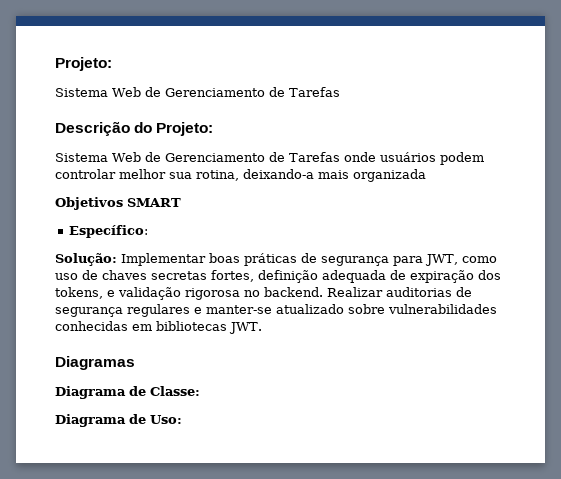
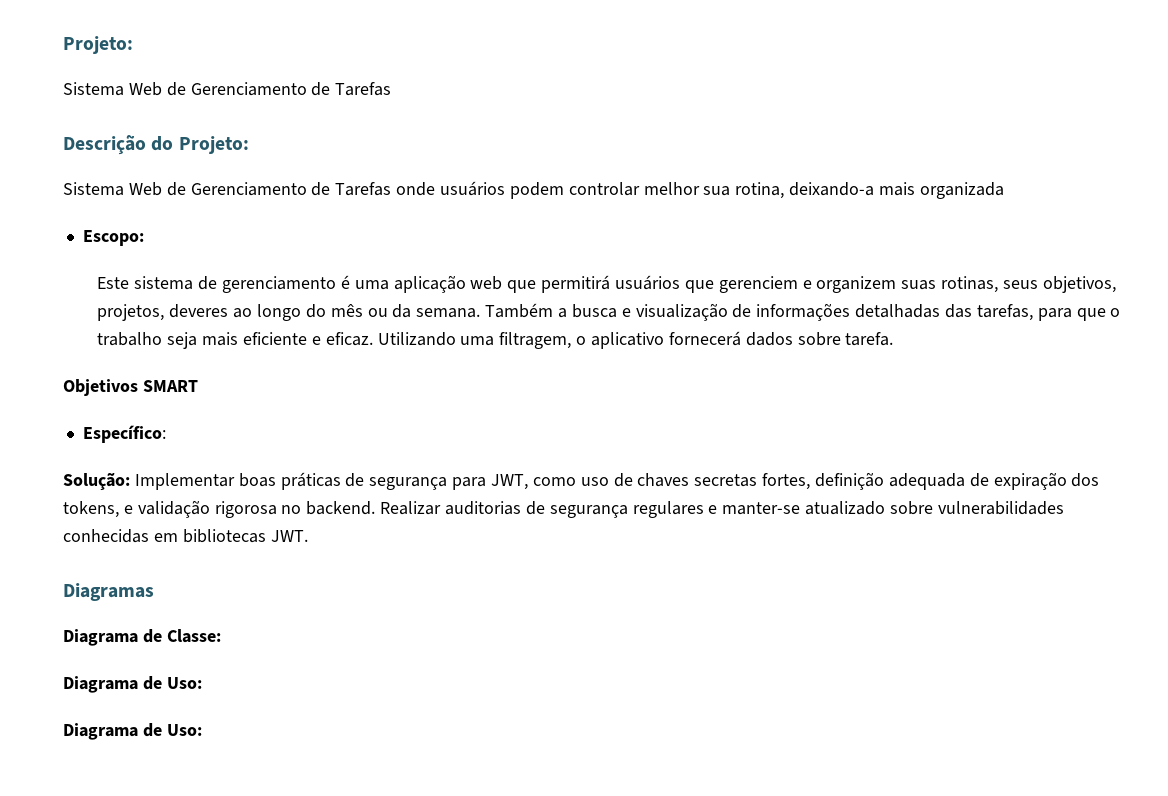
+ Escopo:
+ Este sistema de gerenciamento é uma aplicação web que permitirá usuários que gerenciem e organizem suas rotinas, seus objetivos, projetos, deveres ao longo do mês ou da semana. Também a busca e visualização de informações detalhadas das tarefas, para que o trabalho seja mais eficiente e eficaz. Utilizando uma filtragem, o aplicativo fornecerá dados sobre tarefa.
  Diagrama de Classe:
+ Diagrama de Uso:

